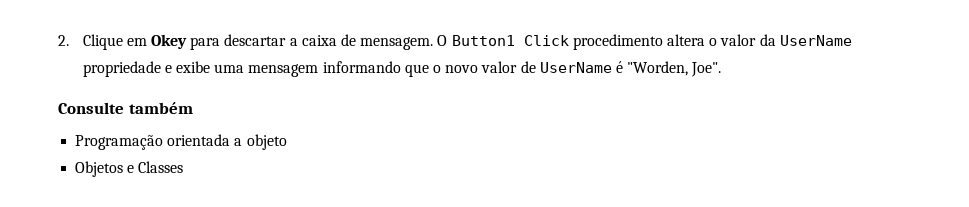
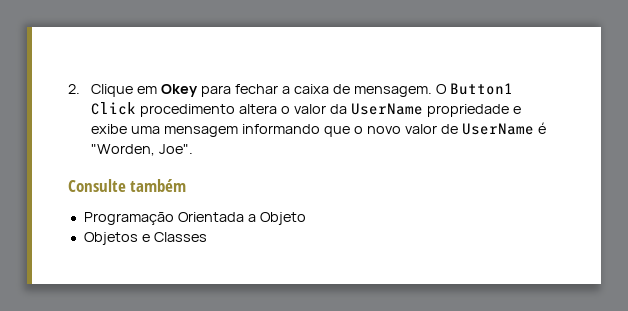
- 2. Clique em Okey para descartar a caixa de mensagem.
+ 2. Clique em Okey para fechar a caixa de mensagem.
- Programação orientada a objeto
+ Programação Orientada a Objeto

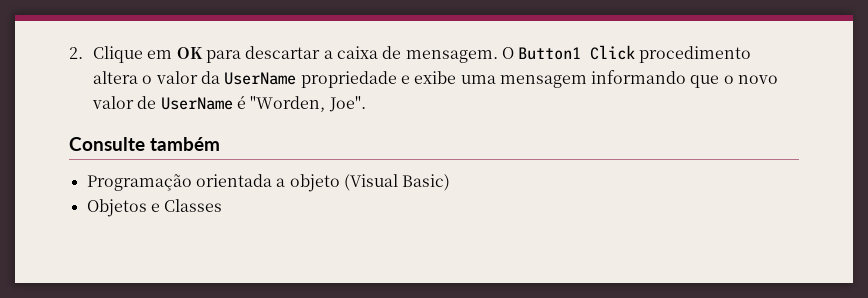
- 2. Clique em Okey para fechar a caixa de mensagem.
+ 2. Clique em OK para descartar a caixa de mensagem.
- Programação Orientada a Objeto
+ Programação orientada a objeto (Visual Basic)

